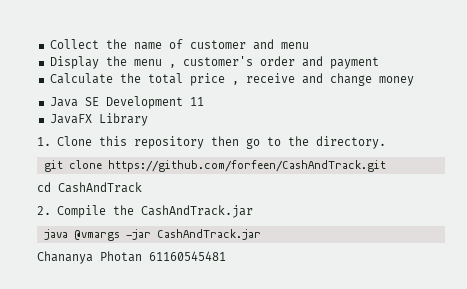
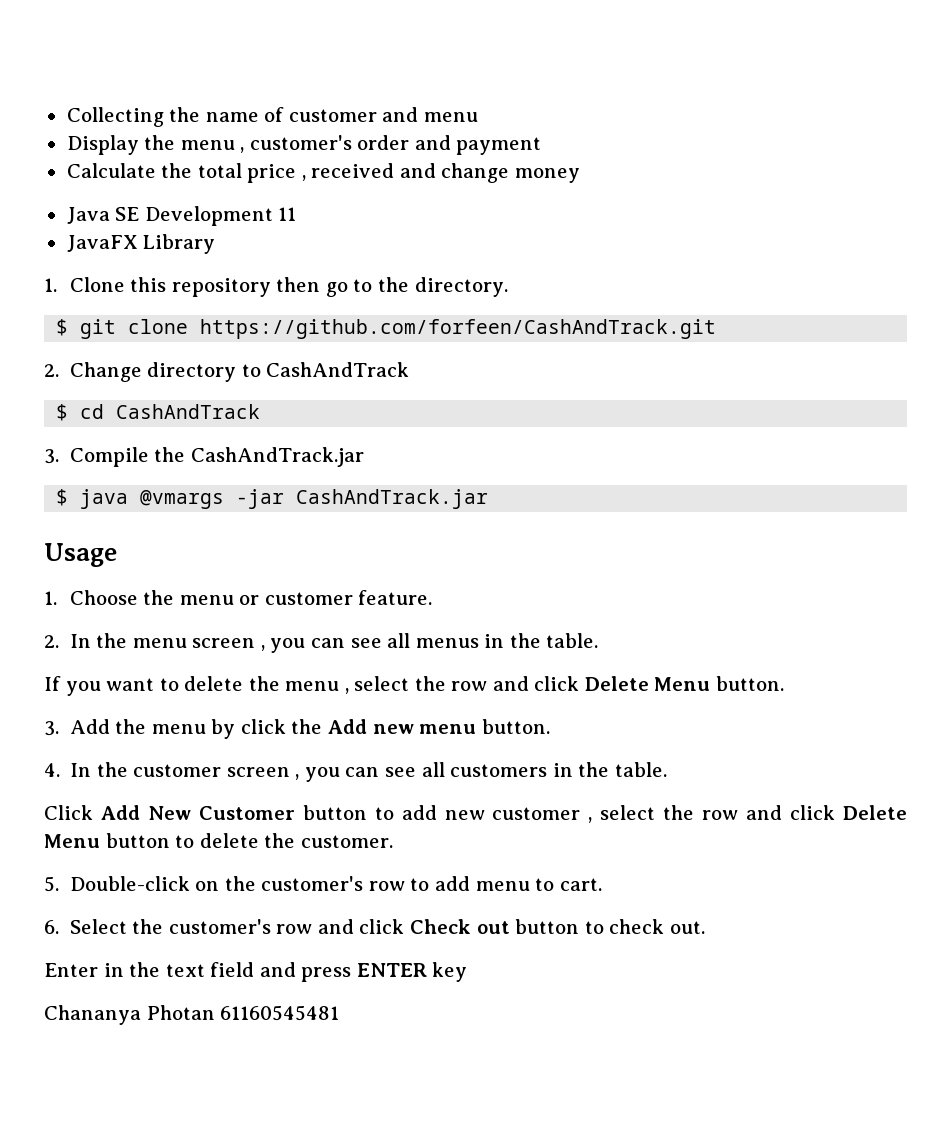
- Collect the name of customer and menu
+ Collecting the name of customer and menu
- Calculate the total price , receive and change money
+ Calculate the total price , received and change money
- git clone https://github.com/forfeen/CashAndTrack.git
+ $ git clone https://github.com/forfeen/CashAndTrack.git
- cd CashAndTrack
+ 2. Change directory to CashAndTrack
+ $ cd CashAndTrack
- 2. Compile the CashAndTrack.jar
+ 3. Compile the CashAndTrack.jar
- java @vmargs -jar CashAndTrack.jar
+ $ java @vmargs -jar CashAndTrack.jar
+ Usage
+ 1. Choose the menu or customer feature.
+ 2. In the menu screen , you can see all menus in the table.
+ If you want to delete the menu , select the row and click Delete Menu button.
+ 3. Add the menu by click the Add new menu button.
+ 4. In the customer screen , you can see all customers in the table.
+ Click Add New Customer button to add new customer , select the row and click Delete Menu button to delete the customer.
+ 5. Double-click on the customer's row to add menu to cart.
+ 6. Select the customer's row and click Check out button to check out.
+ Enter in the text field and press ENTER key

